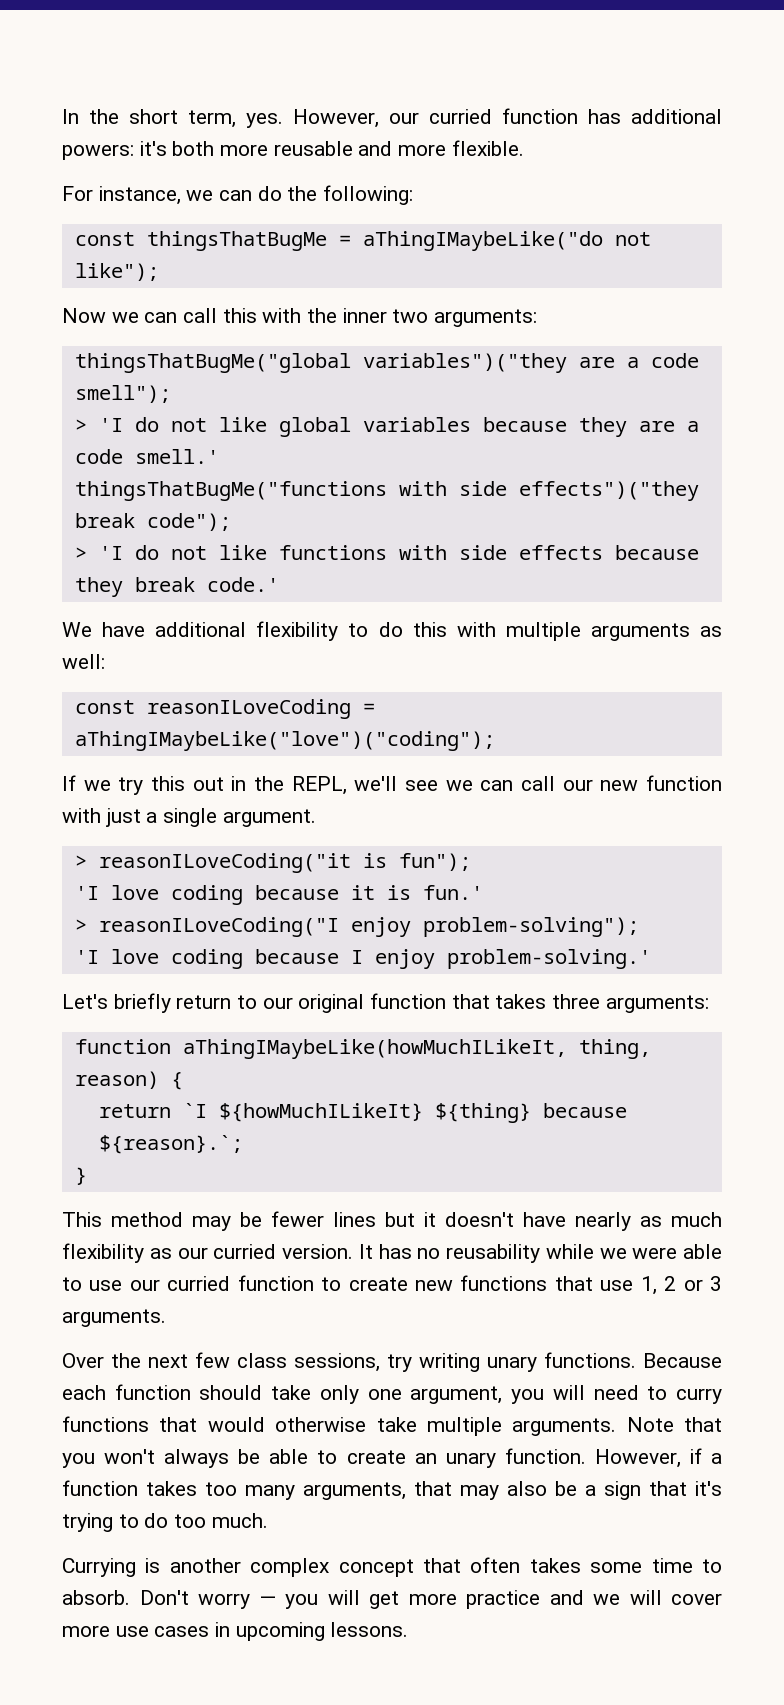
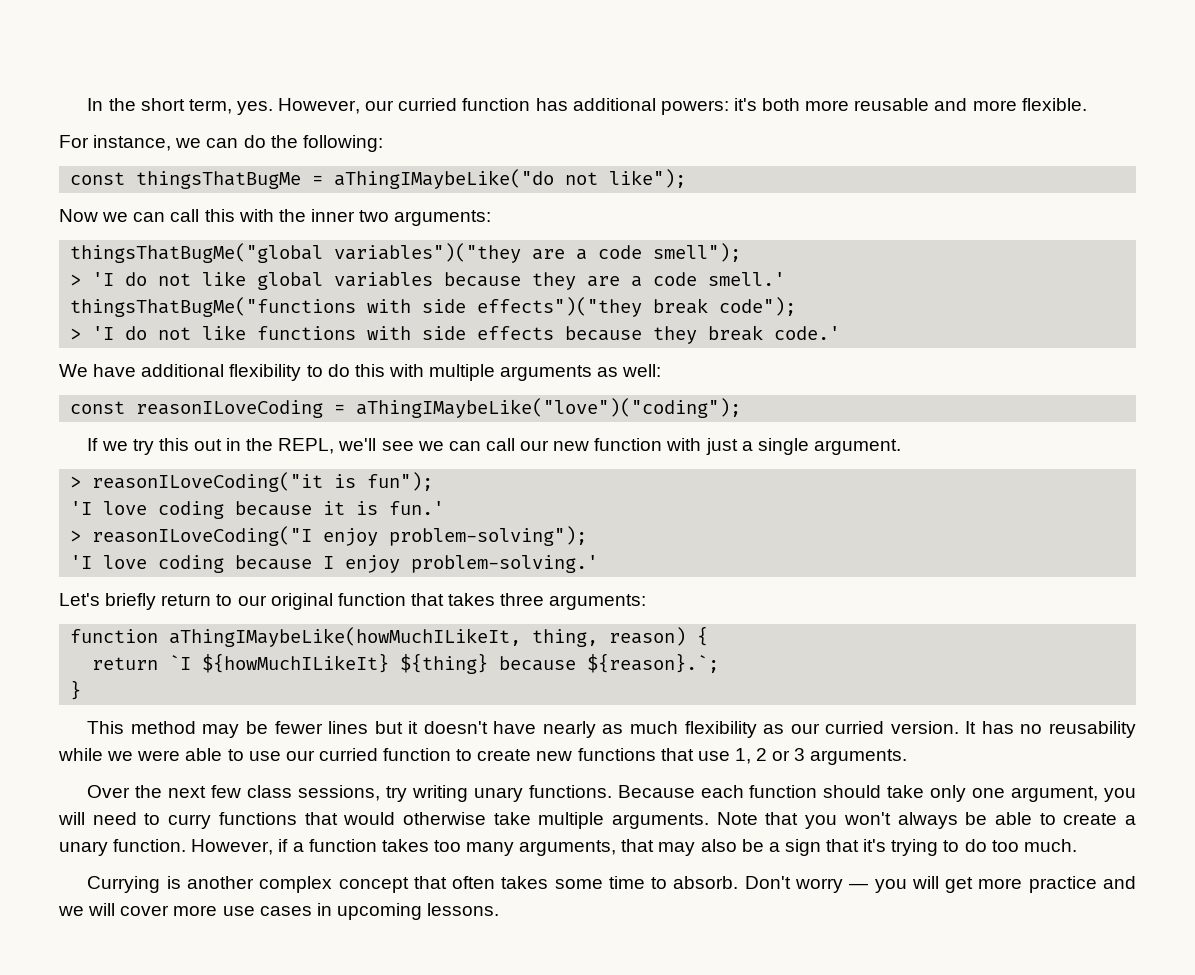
- Note that you won't always be able to create an unary function.
+ Note that you won't always be able to create a unary function.

